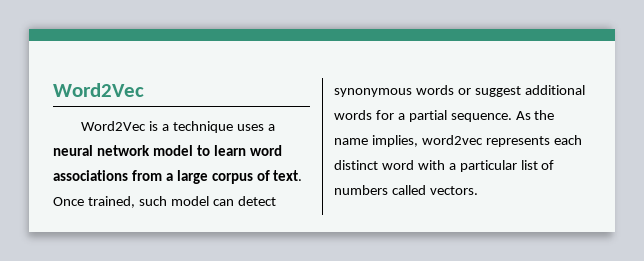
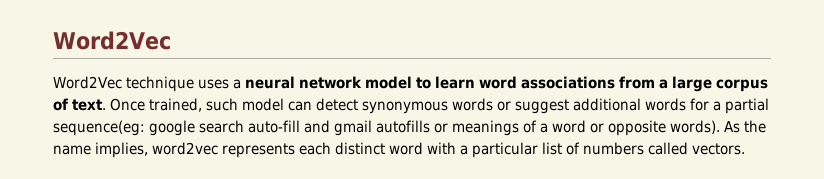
- Word2Vec is a technique uses a neural network model to learn word associations from a large corpus of text.
+ Word2Vec technique uses a neural network model to learn word associations from a large corpus of text.
- Once trained, such model can detect synonymous words or suggest additional words for a partial sequence.
+ Once trained, such model can detect synonymous words or suggest additional words for a partial sequence(eg: google search auto-fill and gmail autofills or meanings of a word or opposite words).

